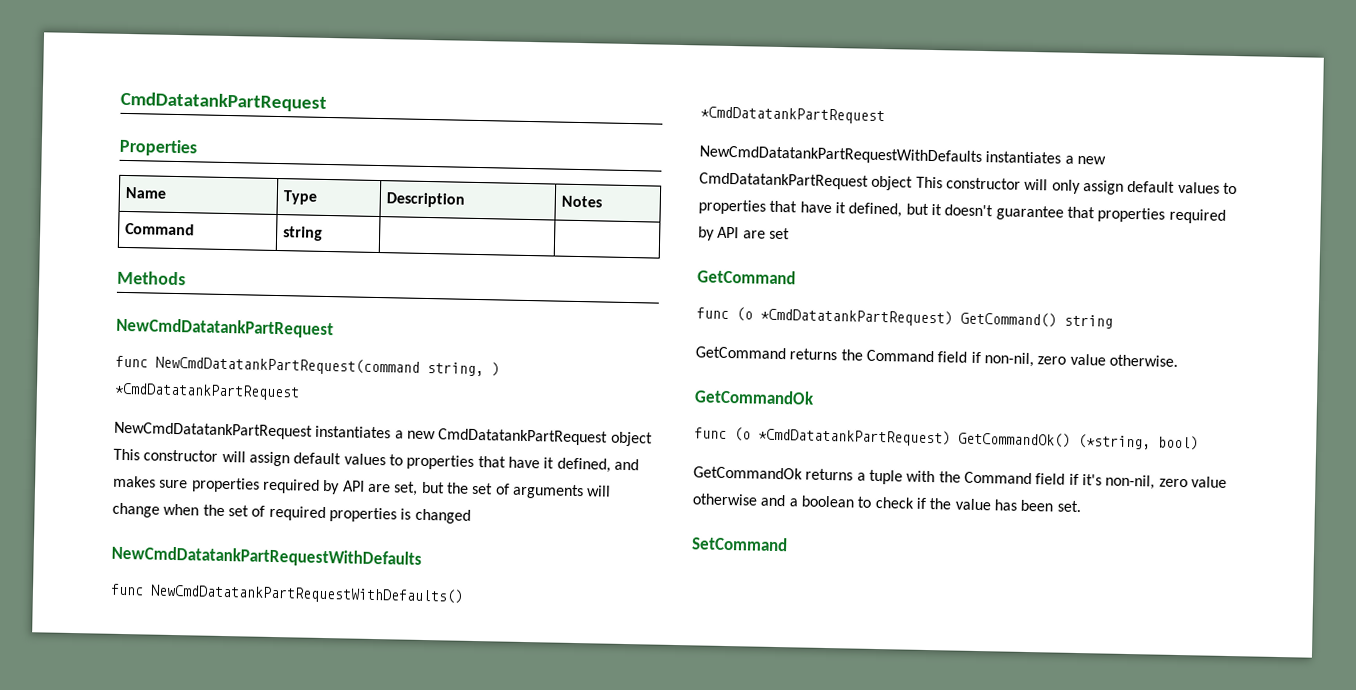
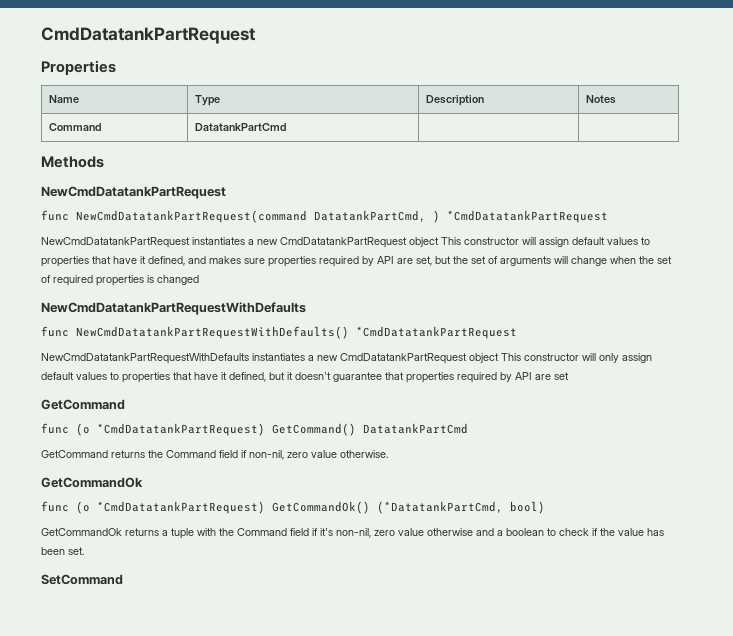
- Command | string | |
+ Command | DatatankPartCmd | |
- func NewCmdDatatankPartRequest(command string, ) *CmdDatatankPartRequest
+ func NewCmdDatatankPartRequest(command DatatankPartCmd, ) *CmdDatatankPartRequest
- func (o *CmdDatatankPartRequest) GetCommand() string
+ func (o *CmdDatatankPartRequest) GetCommand() DatatankPartCmd
- func (o *CmdDatatankPartRequest) GetCommandOk() (*string, bool)
+ func (o *CmdDatatankPartRequest) GetCommandOk() (*DatatankPartCmd, bool)

